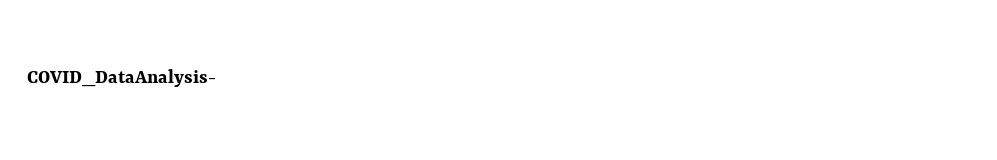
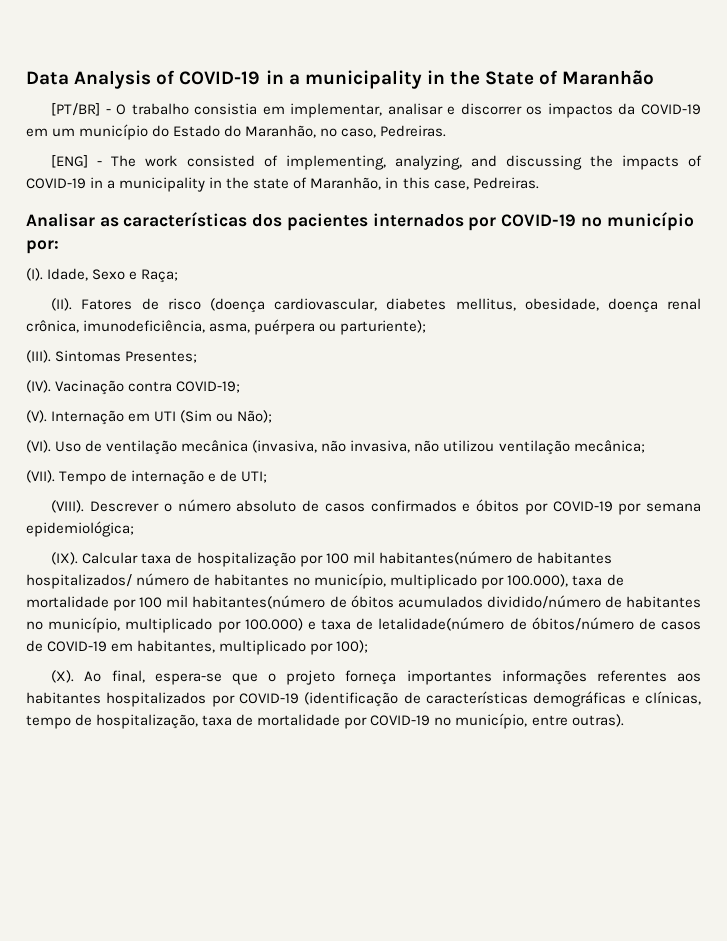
- COVID_DataAnalysis-
+ Data Analysis of COVID-19 in a municipality in the State of Maranhão
+ [PT/BR] - O trabalho consistia em implementar, analisar e discorrer os impactos da COVID-19 em um município do Estado do Maranhão, no caso, Pedreiras.
+ [ENG] - The work consisted of implementing, analyzing, and discussing the impacts of COVID-19 in a municipality in the state of Maranhão, in this case, Pedreiras.
+ Analisar as características dos pacientes internados por COVID-19 no município por:
+ (I). Idade, Sexo e Raça;
+ (II). Fatores de risco (doença cardiovascular, diabetes mellitus, obesidade, doença renal crônica, imunodeficiência, asma, puérpera ou parturiente);
+ (III). Sintomas Presentes;
+ (IV). Vacinação contra COVID-19;
+ (V). Internação em UTI (Sim ou Não);
+ (VI). Uso de ventilação mecânica (invasiva, não invasiva, não utilizou ventilação mecânica;
+ (VII). Tempo de internação e de UTI;
+ (VIII). Descrever o número absoluto de casos confirmados e óbitos por COVID-19 por semana epidemiológica;
+ (IX). Calcular taxa de hospitalização por 100 mil habitantes(número de habitantes hospitalizados/ número de habitantes no município, multiplicado por 100.000), taxa de mortalidade por 100 mil habitantes(número de óbitos acumulados dividido/número de habitantes no município, multiplicado por 100.000) e taxa de letalidade(número de óbitos/número de casos de COVID-19 em habitantes, multiplicado por 100);
+ (X). Ao final, espera-se que o projeto forneça importantes informações referentes aos habitantes hospitalizados por COVID-19 (identificação de características demográficas e clínicas, tempo de hospitalização, taxa de mortalidade por COVID-19 no município, entre outras).

